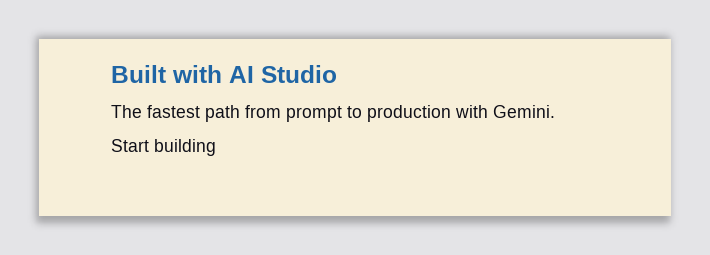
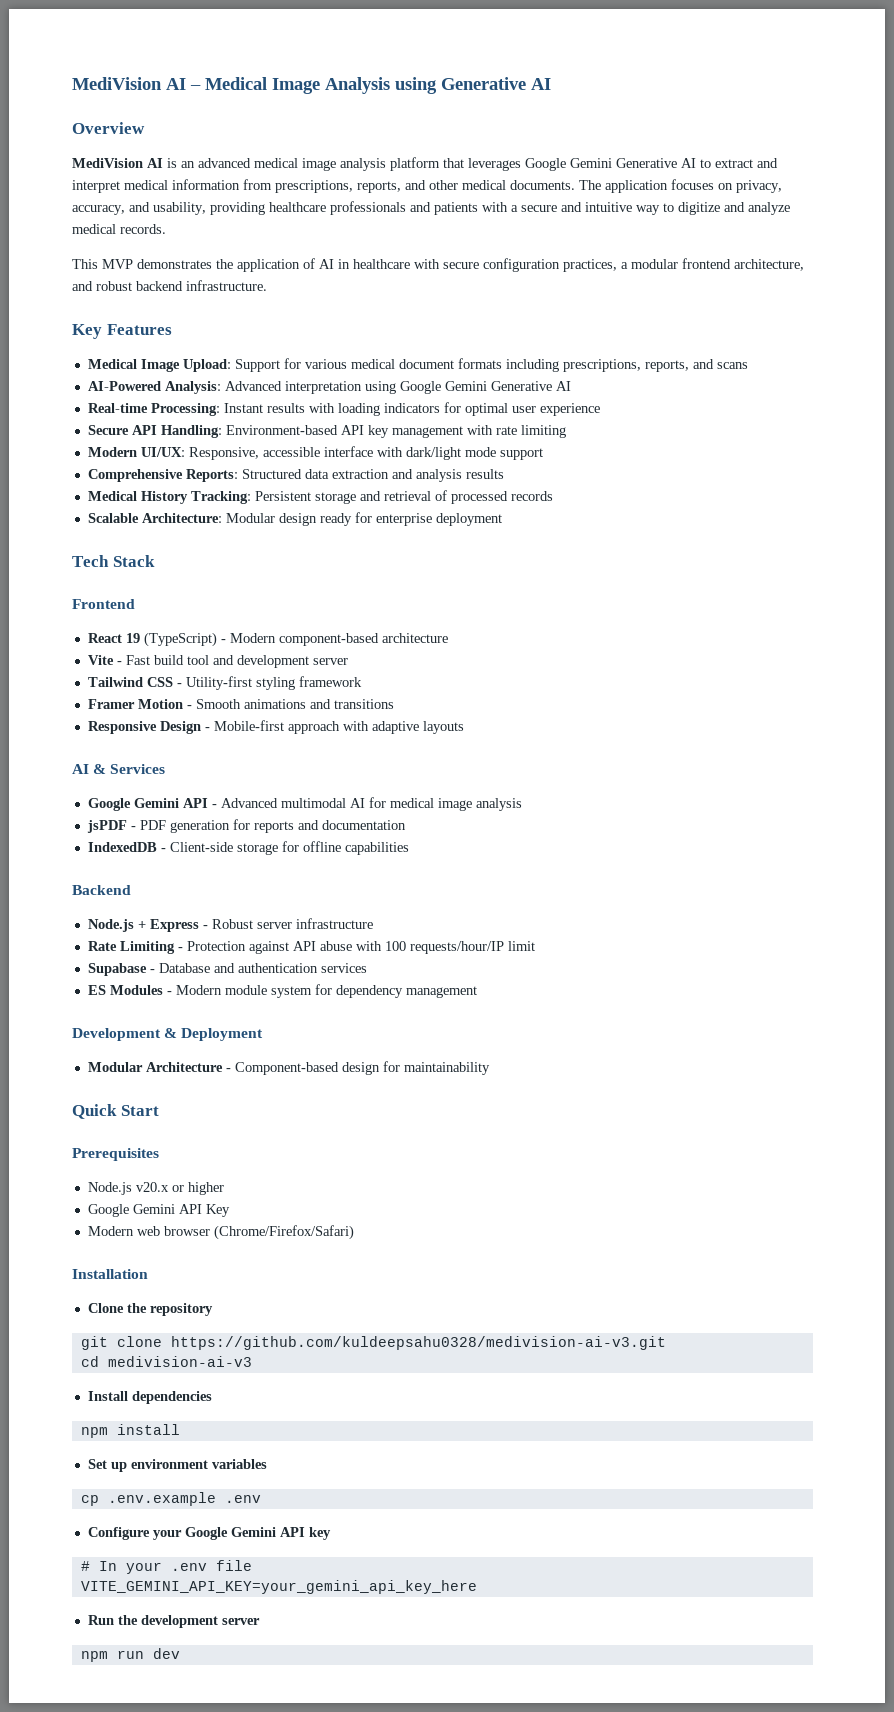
- Built with AI Studio
- The fastest path from prompt to production with Gemini.
- Start building
+ MediVision AI – Medical Image Analysis using Generative AI
+ Overview
+ MediVision AI is an advanced medical image analysis platform that leverages Google Gemini Generative AI to extract and interpret medical information from prescriptions, reports, and other medical documents. The application focuses on privacy, accuracy, and usability, providing healthcare professionals and patients with a secure and intuitive way to digitize and analyze medical records.
+ This MVP demonstrates the application of AI in healthcare with secure configuration practices, a modular frontend architecture, and robust backend infrastructure.
+ Key Features
+ Medical Image Upload: Support for various medical document formats including prescriptions, reports, and scans
+ AI-Powered Analysis: Advanced interpretation using Google Gemini Generative AI
+ Real-time Processing: Instant results with loading indicators for optimal user experience
+ Secure API Handling: Environment-based API key management with rate limiting
+ Modern UI/UX: Responsive, accessible interface with dark/light mode support
+ Comprehensive Reports: Structured data extraction and analysis results
+ Medical History Tracking: Persistent storage and retrieval of processed records
+ Scalable Architecture: Modular design ready for enterprise deployment
+ Tech Stack
+ Frontend
+ React 19 (TypeScript) - Modern component-based architecture
+ Vite - Fast build tool and development server
+ Tailwind CSS - Utility-first styling framework
+ Framer Motion - Smooth animations and transitions
+ Responsive Design - Mobile-first approach with adaptive layouts
+ AI & Services
+ Google Gemini API - Advanced multimodal AI for medical image analysis
+ jsPDF - PDF generation for reports and documentation
+ IndexedDB - Client-side storage for offline capabilities
+ Backend
+ Node.js + Express - Robust server infrastructure
+ Rate Limiting - Protection against API abuse with 100 requests/hour/IP limit
+ Supabase - Database and authentication services
+ ES Modules - Modern module system for dependency management
+ Development & Deployment
+ Modular Architecture - Component-based design for maintainability
+ Quick Start
+ Prerequisites
+ Node.js v20.x or higher
+ Google Gemini API Key
+ Modern web browser (Chrome/Firefox/Safari)
+ Installation
+ Clone the repository
+ git clone https://github.com/kuldeepsahu0328/medivision-ai-v3.git
+ cd medivision-ai-v3
+ Install dependencies
+ npm install
+ Set up environment variables
+ cp .env.example .env
+ Configure your Google Gemini API key
+ # In your .env file
+ VITE_GEMINI_API_KEY=your_gemini_api_key_here
+ Run the development server
+ npm run dev

